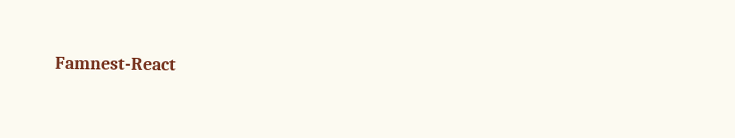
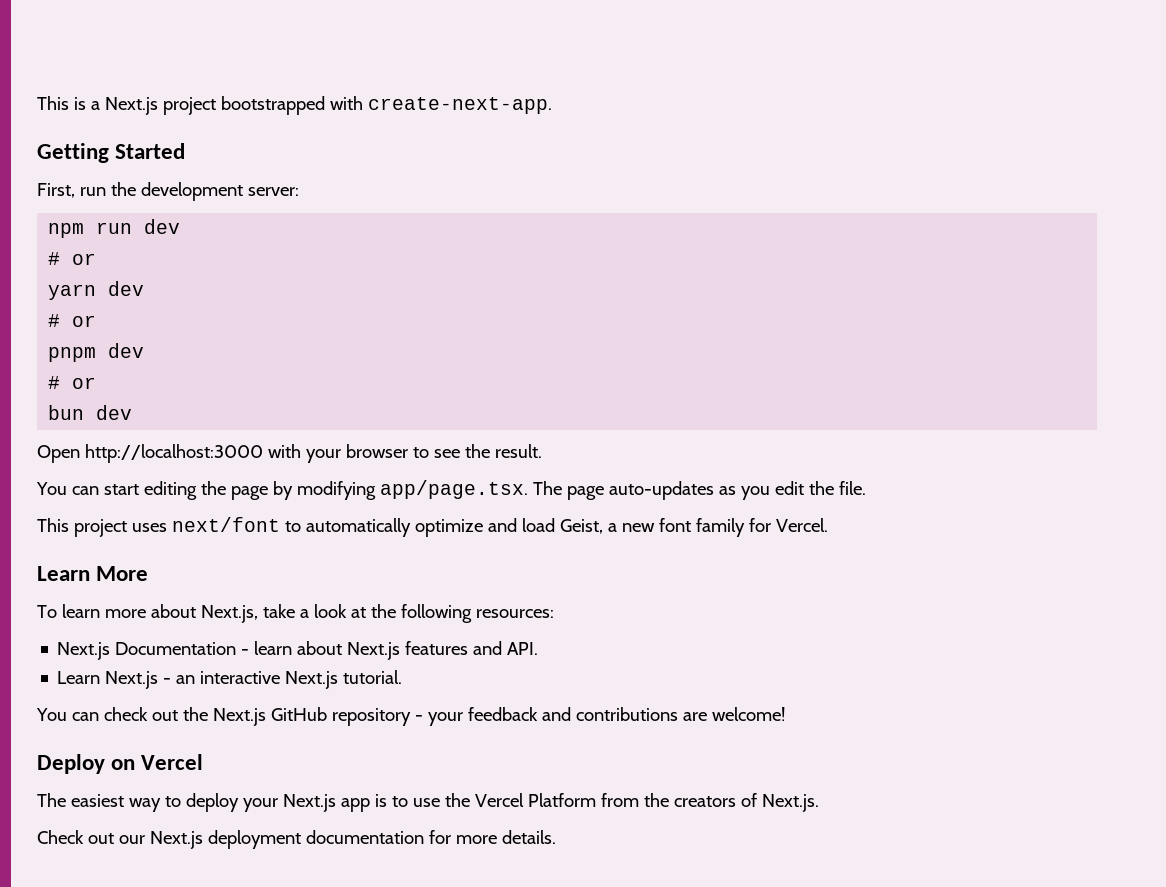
- Famnest-React
+ This is a Next.js project bootstrapped with create-next-app.
+ Getting Started
+ First, run the development server:
+ npm run dev
+ # or
+ yarn dev
+ # or
+ pnpm dev
+ # or
+ bun dev
+ Open http://localhost:3000 with your browser to see the result.
+ You can start editing the page by modifying app/page.tsx. The page auto-updates as you edit the file.
+ This project uses next/font to automatically optimize and load Geist, a new font family for Vercel.
+ Learn More
+ To learn more about Next.js, take a look at the following resources:
+ Next.js Documentation - learn about Next.js features and API.
+ Learn Next.js - an interactive Next.js tutorial.
+ You can check out the Next.js GitHub repository - your feedback and contributions are welcome!
+ Deploy on Vercel
+ The easiest way to deploy your Next.js app is to use the Vercel Platform from the creators of Next.js.
+ Check out our Next.js deployment documentation for more details.

